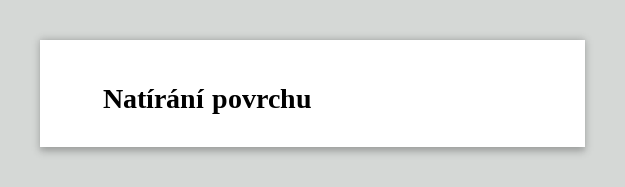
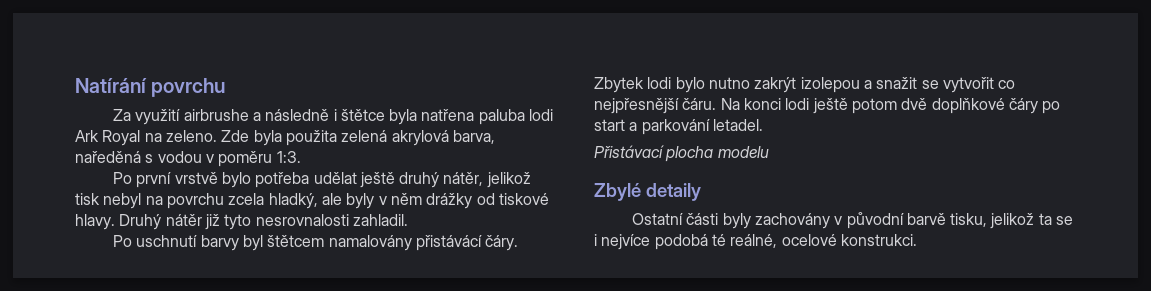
+ Za využití airbrushe a následně i štětce byla natřena paluba lodi Ark Royal na zeleno. Zde byla použita zelená akrylová barva, naředěná s vodou v poměru 1:3.
+ Po první vrstvě bylo potřeba udělat ještě druhý nátěr, jelikož tisk nebyl na povrchu zcela hladký, ale byly v něm drážky od tiskové hlavy. Druhý nátěr již tyto nesrovnalosti zahladil.
+ Po uschnutí barvy byl štětcem namalovány přistávácí čáry. Zbytek lodi bylo nutno zakrýt izolepou a snažit se vytvořit co nejpřesnější čáru. Na konci lodi ještě potom dvě doplňkové čáry po start a parkování letadel.
+ Přistávací plocha modelu
+ Zbylé detaily
+ Ostatní části byly zachovány v původní barvě tisku, jelikož ta se i nejvíce podobá té reálné, ocelové konstrukci.

